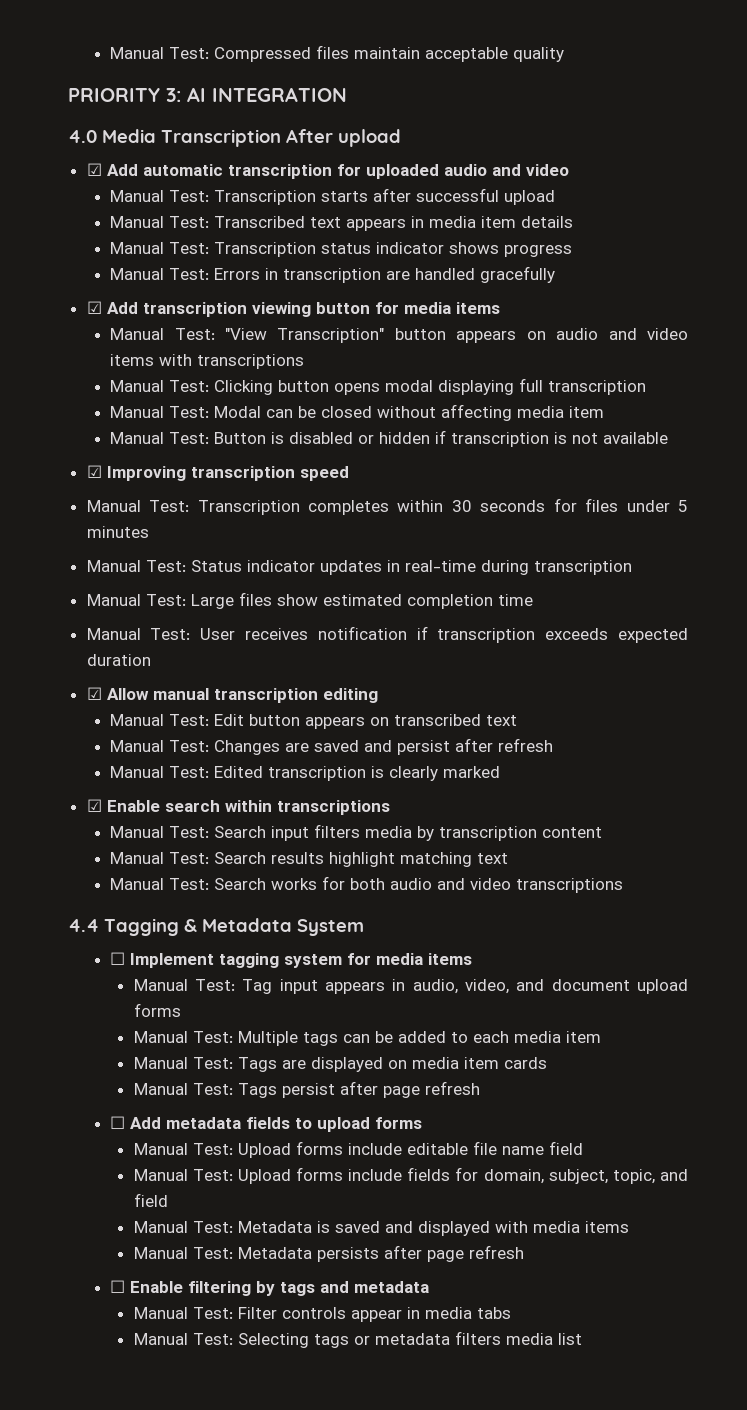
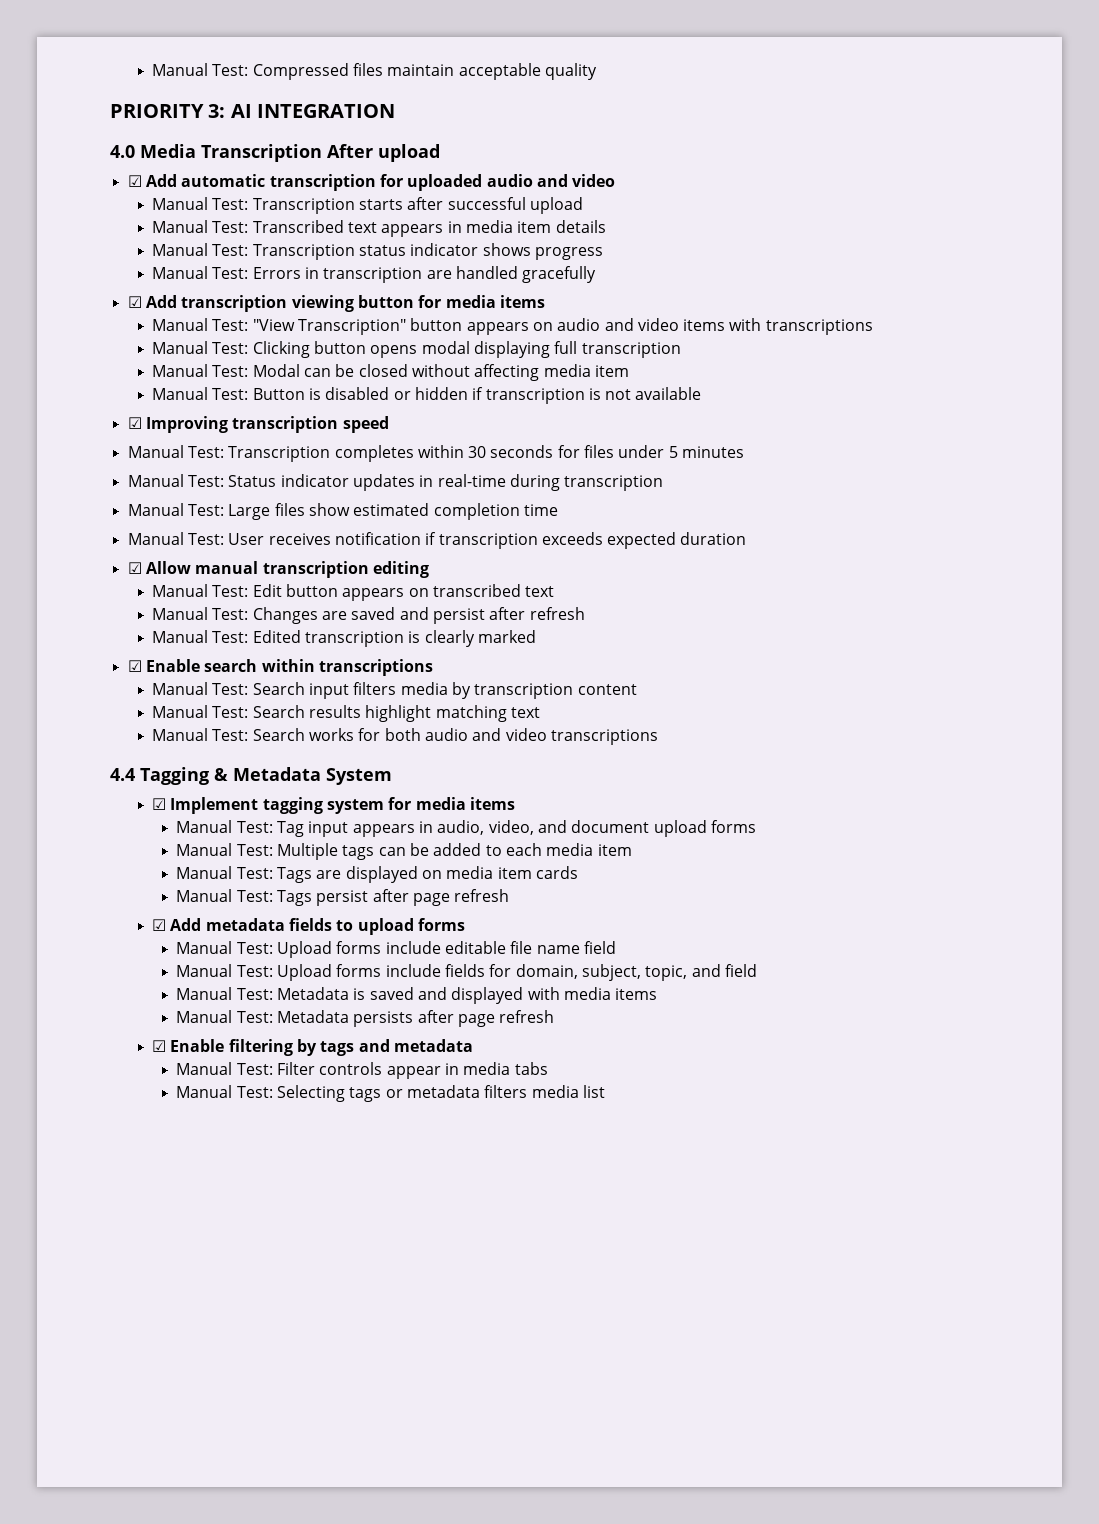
- ☐ Implement tagging system for media items
+ ☑ Implement tagging system for media items
- ☐ Add metadata fields to upload forms
+ ☑ Add metadata fields to upload forms
- ☐ Enable filtering by tags and metadata
+ ☑ Enable filtering by tags and metadata

